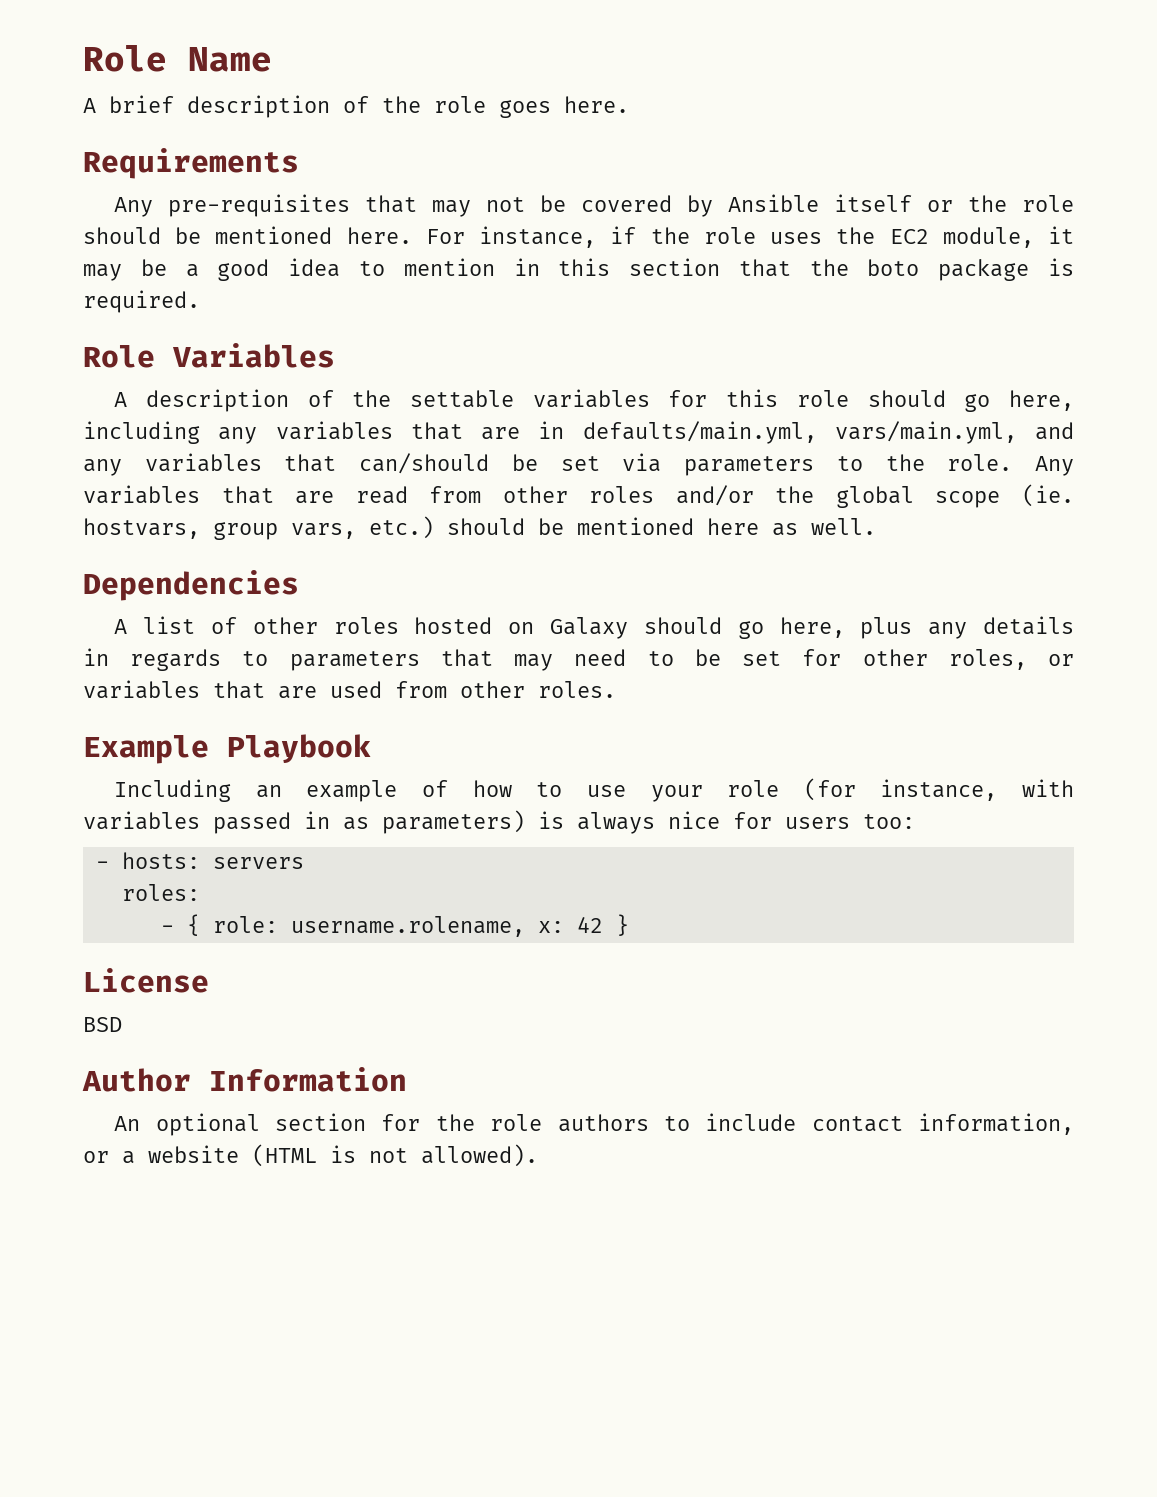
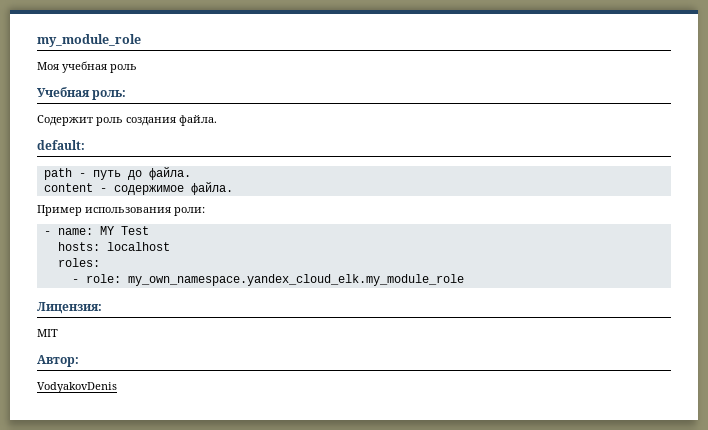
- Role Name
- A brief description of the role goes here.
- Requirements
- Any pre-requisites that may not be covered by Ansible itself or the role should be mentioned here. For instance, if the role uses the EC2 module, it may be a good idea to mention in this section that the boto package is required.
- Role Variables
- A description of the settable variables for this role should go here, including any variables that are in defaults/main.yml, vars/main.yml, and any variables that can/should be set via parameters to the role. Any variables that are read from other roles and/or the global scope (ie. hostvars, group vars, etc.) should be mentioned here as well.
- Dependencies
- A list of other roles hosted on Galaxy should go here, plus any details in regards to parameters that may need to be set for other roles, or variables that are used from other roles.
- Example Playbook
- Including an example of how to use your role (for instance, with variables passed in as parameters) is always nice for users too:
- - hosts: servers
+ my_module_role
+ Моя учебная роль
+ Учебная роль:
+ Содержит роль создания файла.
+ default:
+ path - путь до файла.
+ content - содержимое файла.
+ Пример использования роли:
+ - name: MY Test
+ hosts: localhost
  roles:
- - { role: username.rolename, x: 42 }
- License
- BSD
- Author Information
- An optional section for the role authors to include contact information, or a website (HTML is not allowed).
+ - role: my_own_namespace.yandex_cloud_elk.my_module_role
+ Лицензия:
+ MIT
+ Автор:
+ VodyakovDenis

